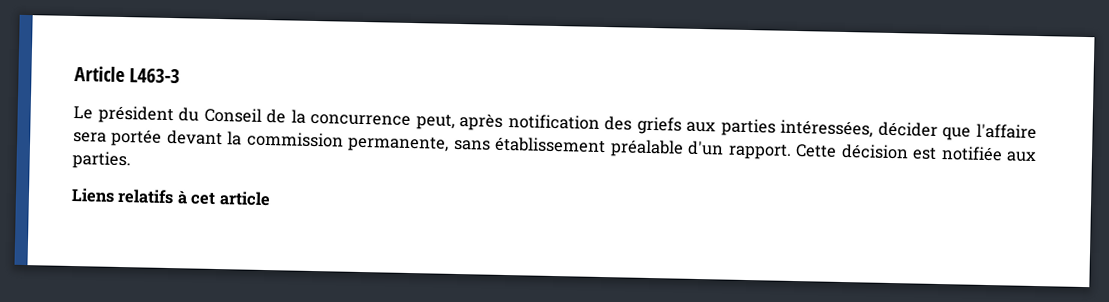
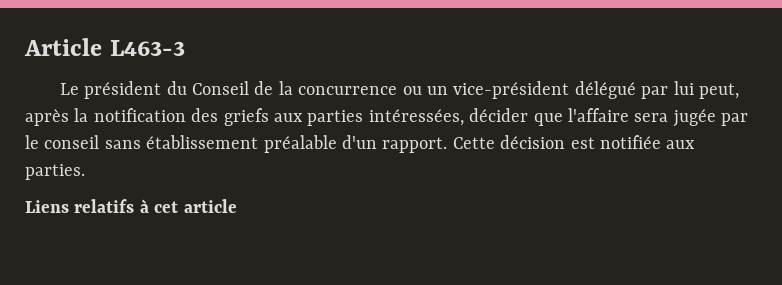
- Le président du Conseil de la concurrence peut, après notification des griefs aux parties intéressées, décider que l'affaire sera portée devant la commission permanente, sans établissement préalable d'un rapport.
+ Le président du Conseil de la concurrence ou un vice-président délégué par lui peut, après la notification des griefs aux parties intéressées, décider que l'affaire sera jugée par le conseil sans établissement préalable d'un rapport.

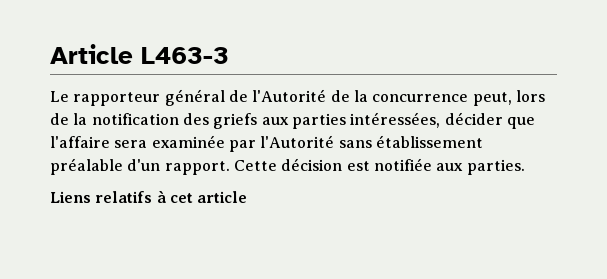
- Le président du Conseil de la concurrence ou un vice-président délégué par lui peut, après la notification des griefs aux parties intéressées, décider que l'affaire sera jugée par le conseil sans établissement préalable d'un rapport.
+ Le rapporteur général de l'Autorité de la concurrence peut, lors de la notification des griefs aux parties intéressées, décider que l'affaire sera examinée par l'Autorité sans établissement préalable d'un rapport.

